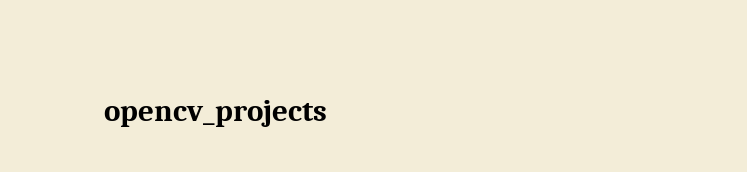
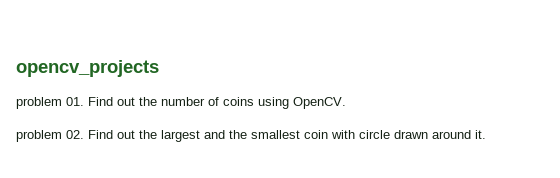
+ problem 01. Find out the number of coins using OpenCV.
+ problem 02. Find out the largest and the smallest coin with circle drawn around it.

